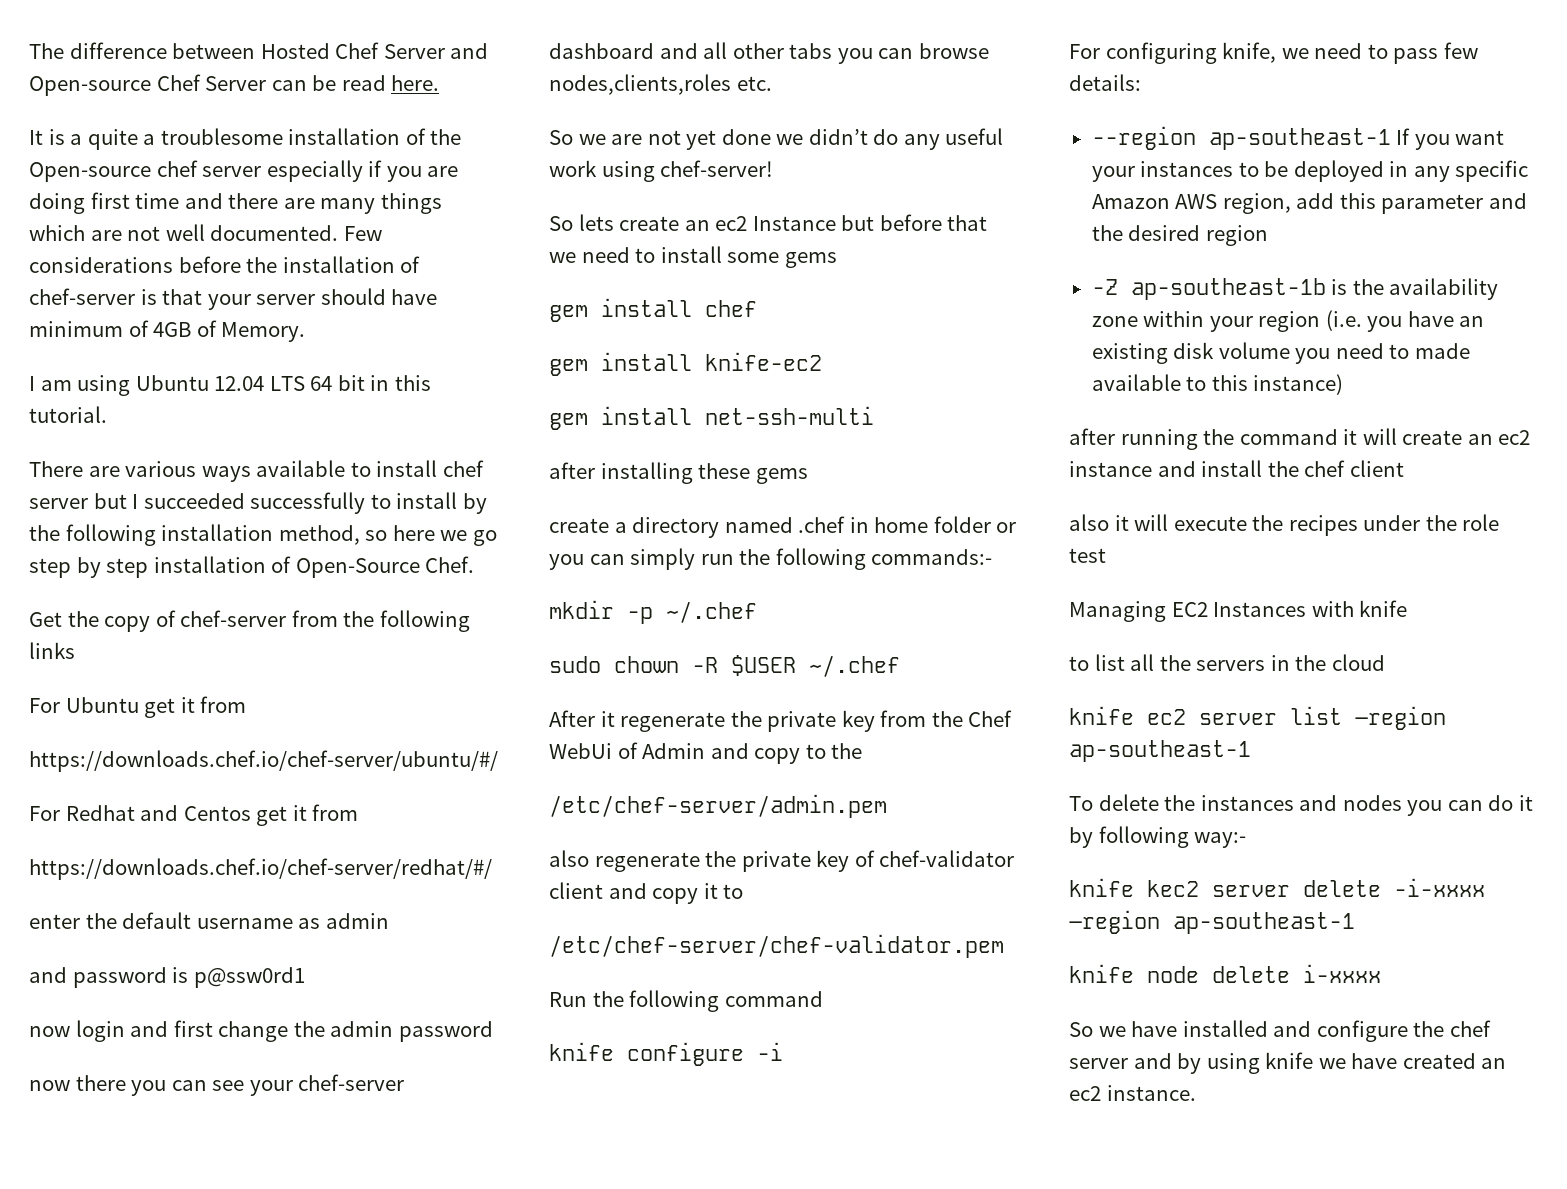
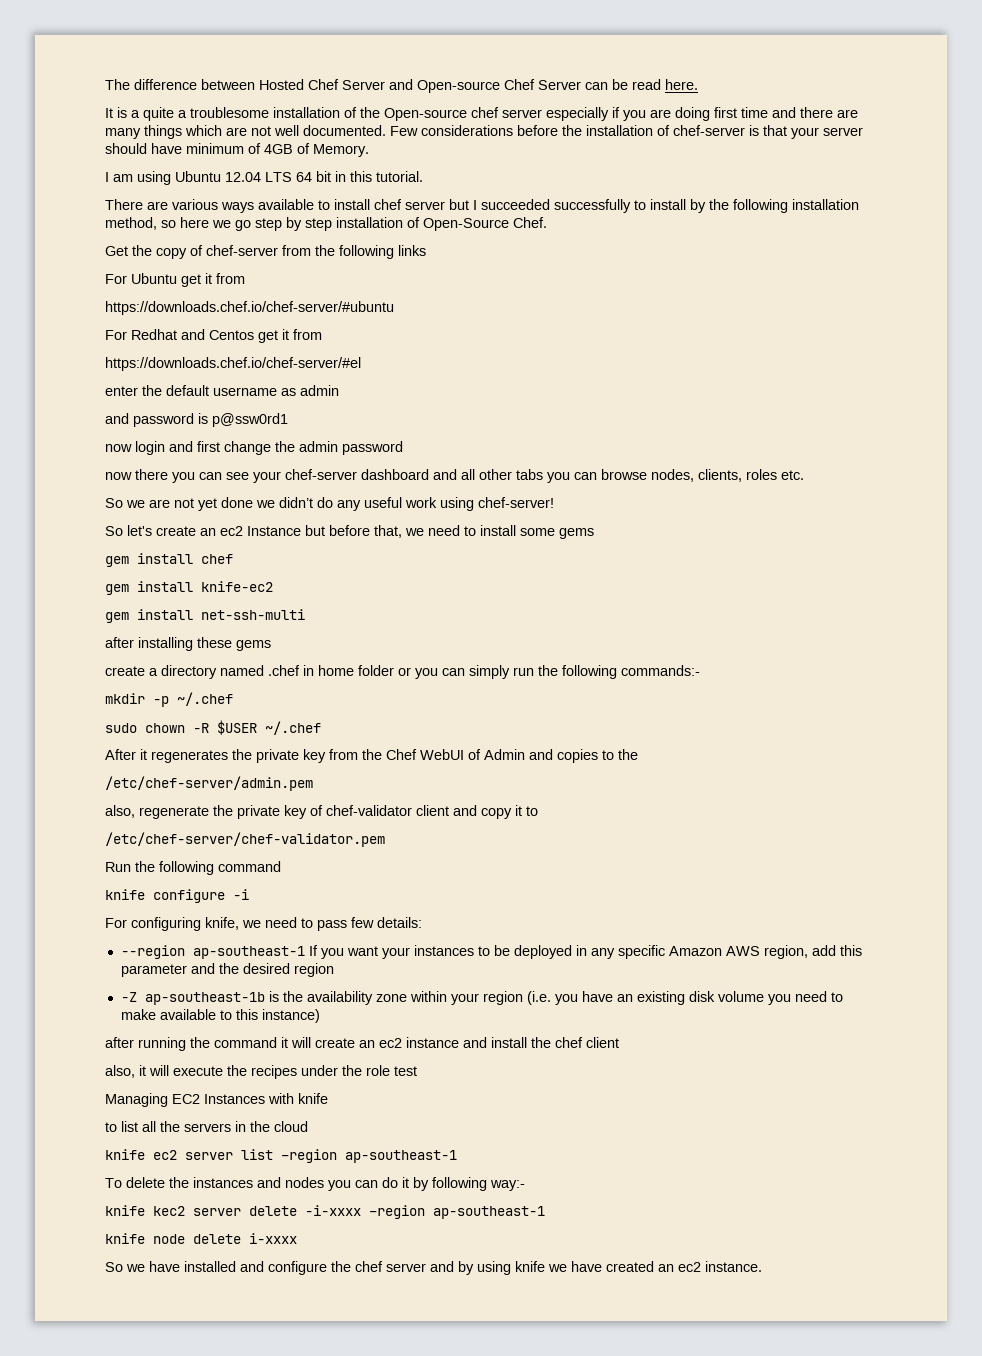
- https://downloads.chef.io/chef-server/ubuntu/#/
+ https://downloads.chef.io/chef-server/#ubuntu
- https://downloads.chef.io/chef-server/redhat/#/
+ https://downloads.chef.io/chef-server/#el
- now there you can see your chef-server dashboard and all other tabs you can browse nodes,clients,roles etc.
+ now there you can see your chef-server dashboard and all other tabs you can browse nodes, clients, roles etc.
- So lets create an ec2 Instance but before that we need to install some gems
+ So let's create an ec2 Instance but before that, we need to install some gems
- After it regenerate the private key from the Chef WebUi of Admin and copy to the
+ After it regenerates the private key from the Chef WebUI of Admin and copies to the
- also regenerate the private key of chef-validator client and copy it to
+ also, regenerate the private key of chef-validator client and copy it to
- -Z ap-southeast-1b is the availability zone within your region (i.e. you have an existing disk volume you need to made available to this instance)
+ -Z ap-southeast-1b is the availability zone within your region (i.e. you have an existing disk volume you need to make available to this instance)
- also it will execute the recipes under the role test
+ also, it will execute the recipes under the role test

